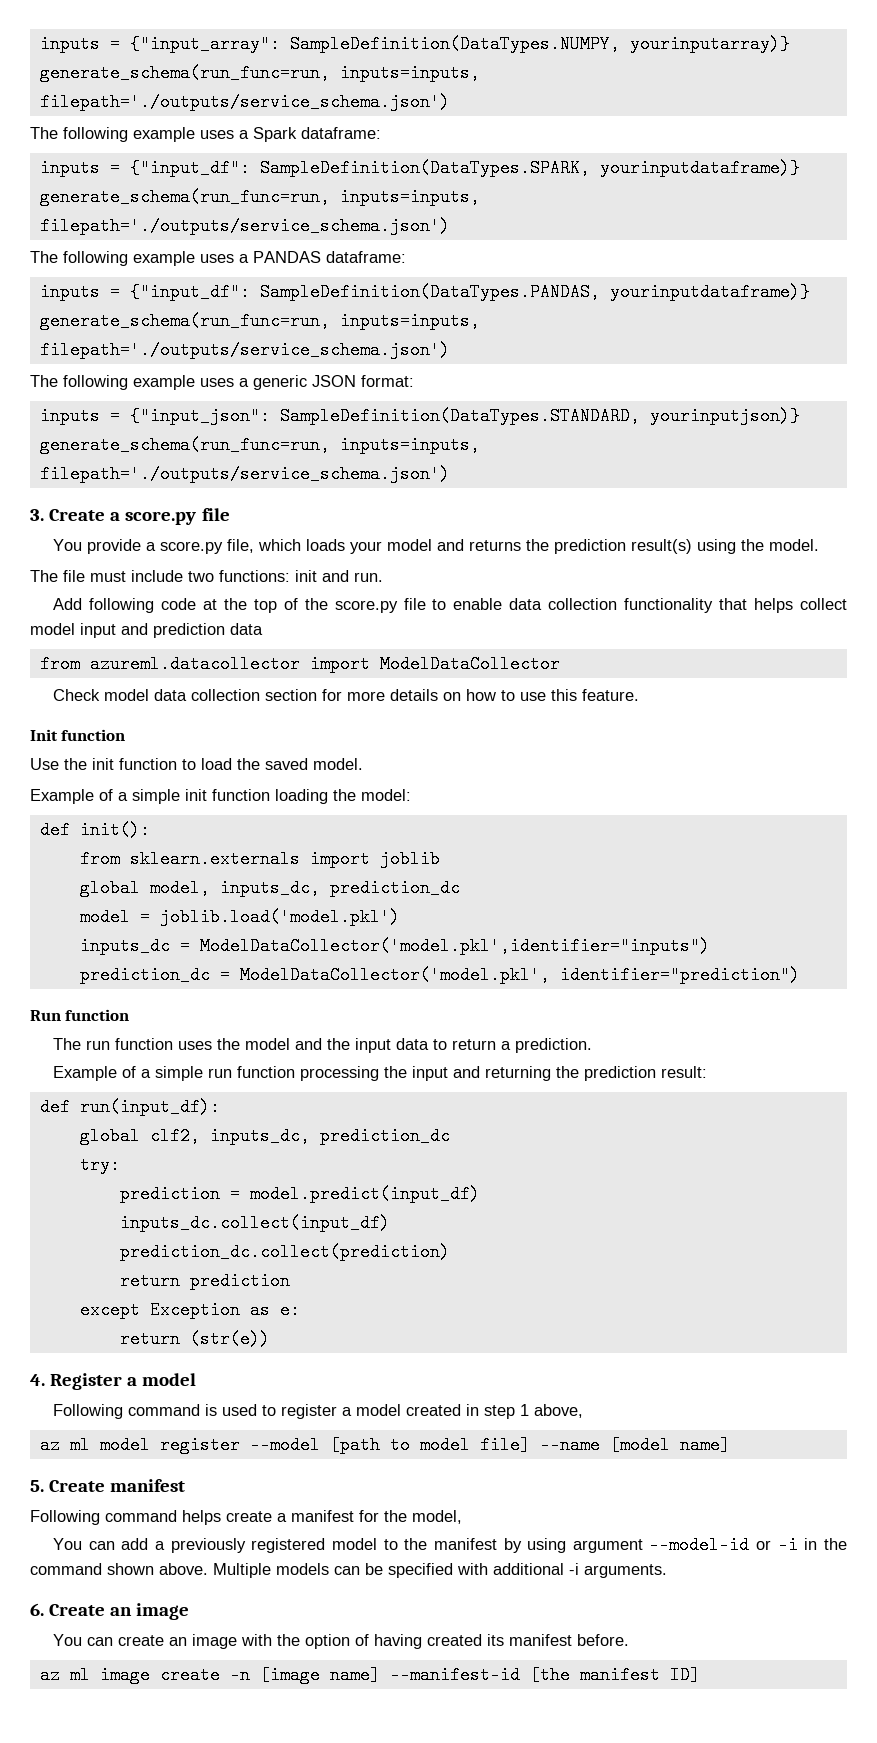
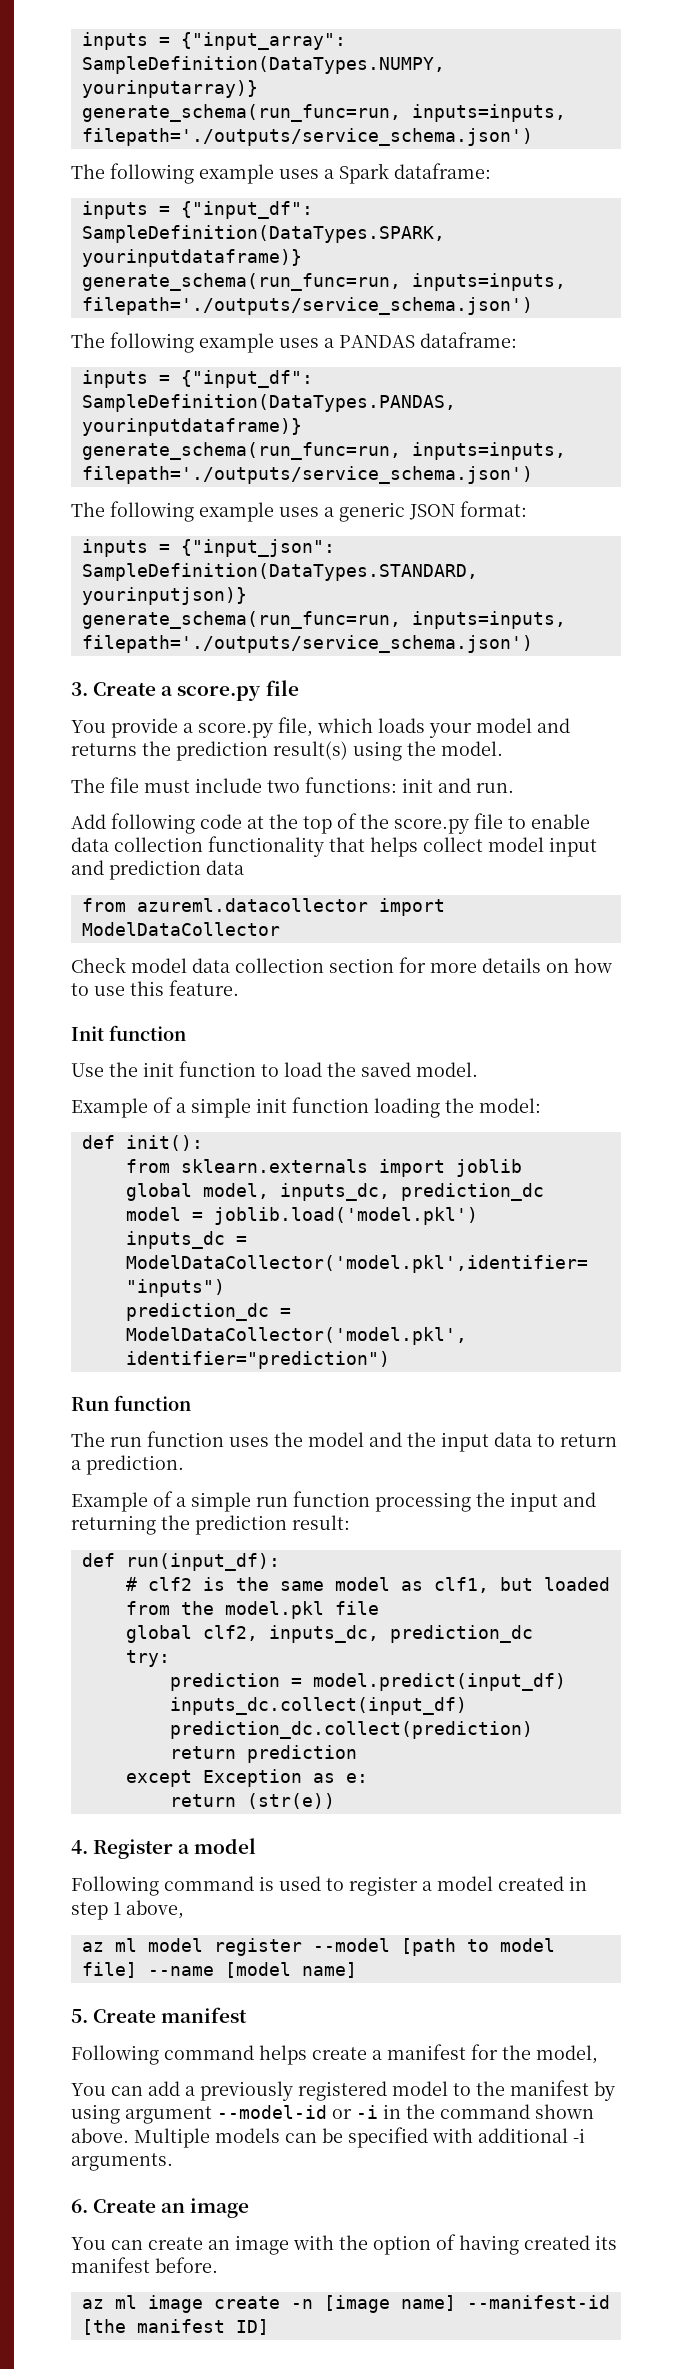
+ # clf2 is the same model as clf1, but loaded from the model.pkl file

